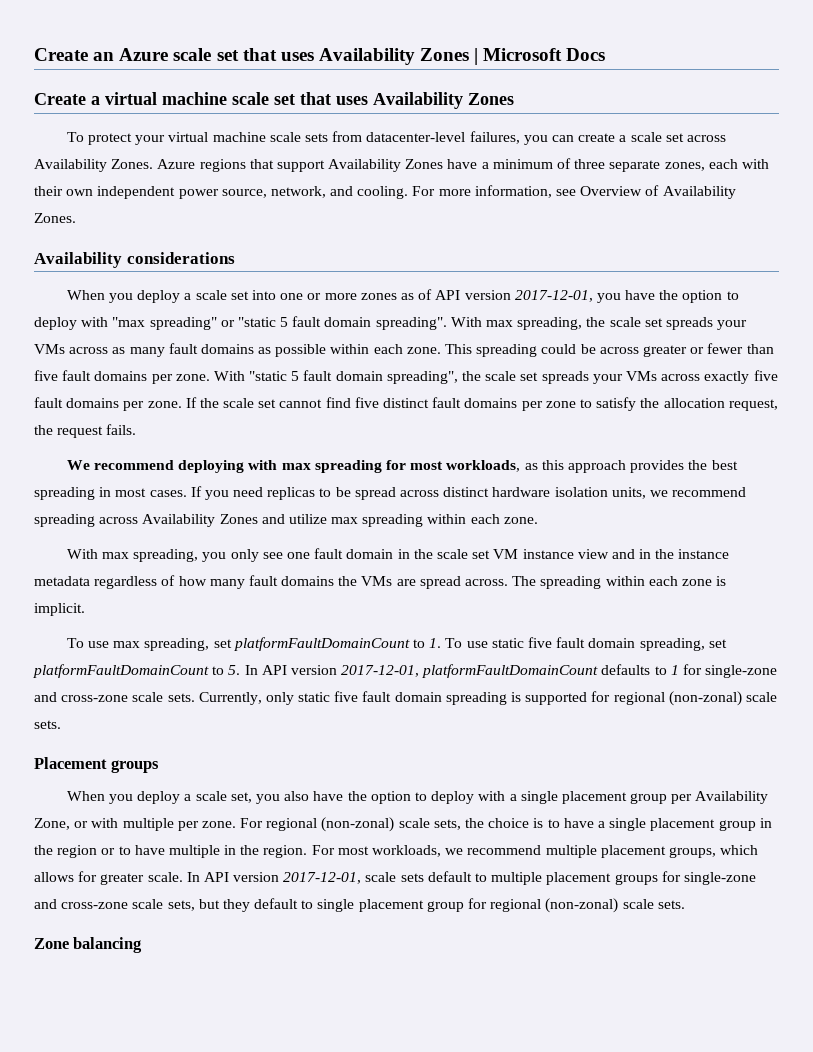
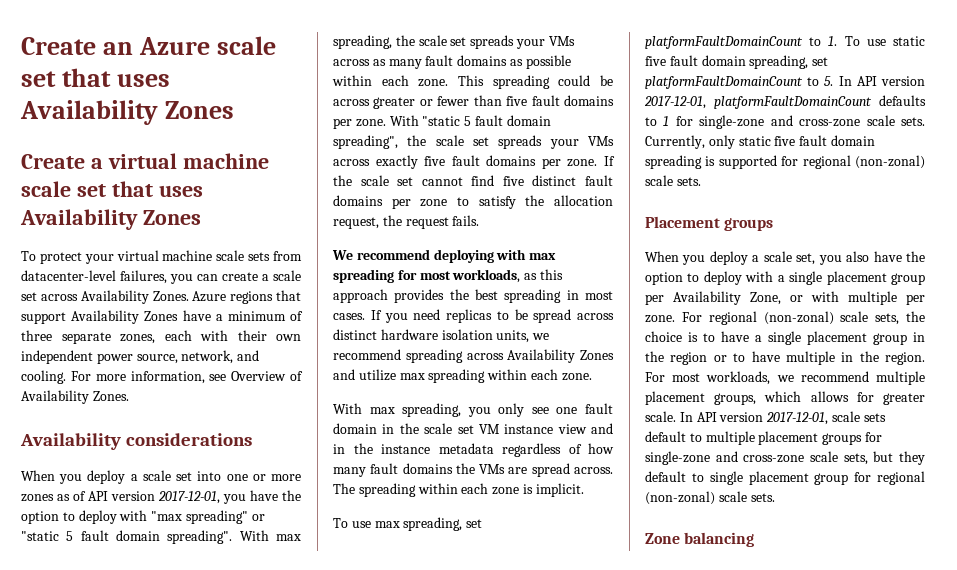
- Create an Azure scale set that uses Availability Zones | Microsoft Docs
+ Create an Azure scale set that uses Availability Zones

